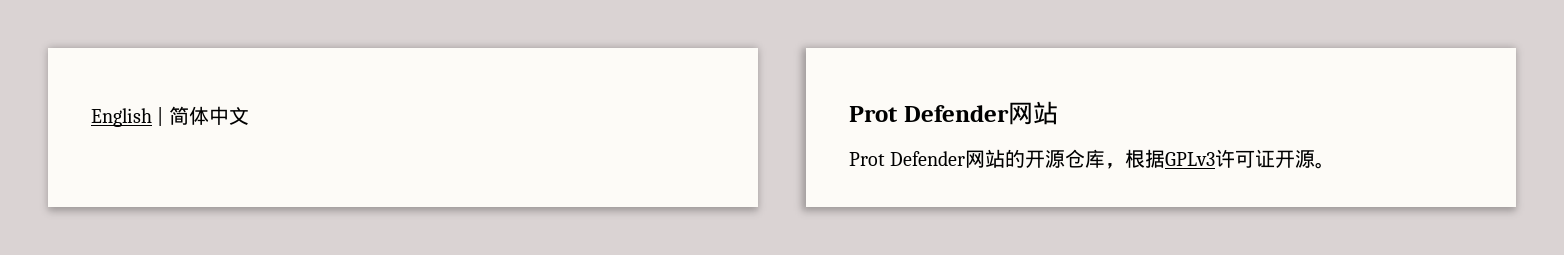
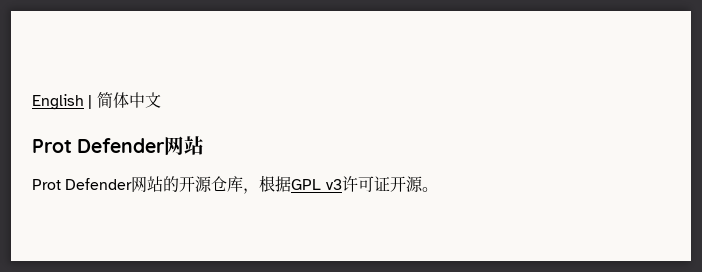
- Prot Defender网站的开源仓库，根据GPLv3许可证开源。
+ Prot Defender网站的开源仓库，根据GPL v3许可证开源。

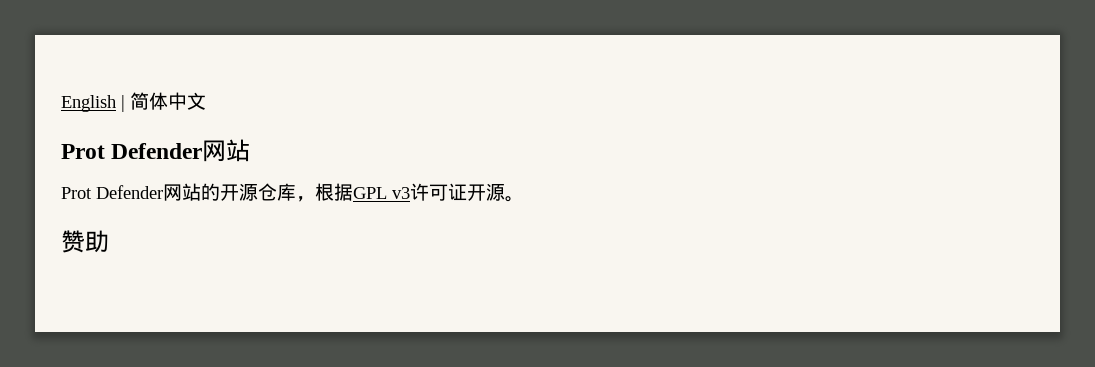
+ 赞助

